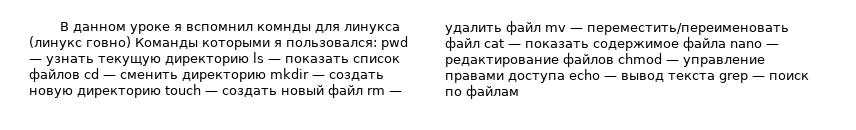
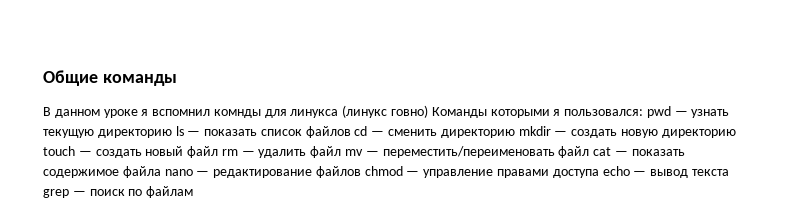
+ Общие команды

